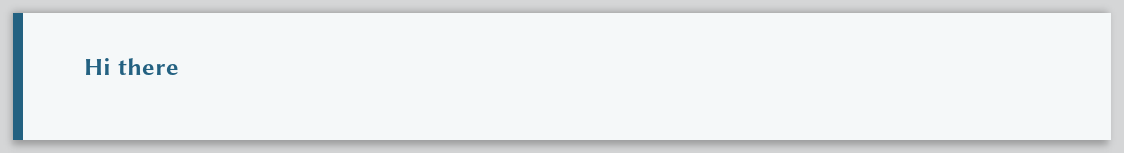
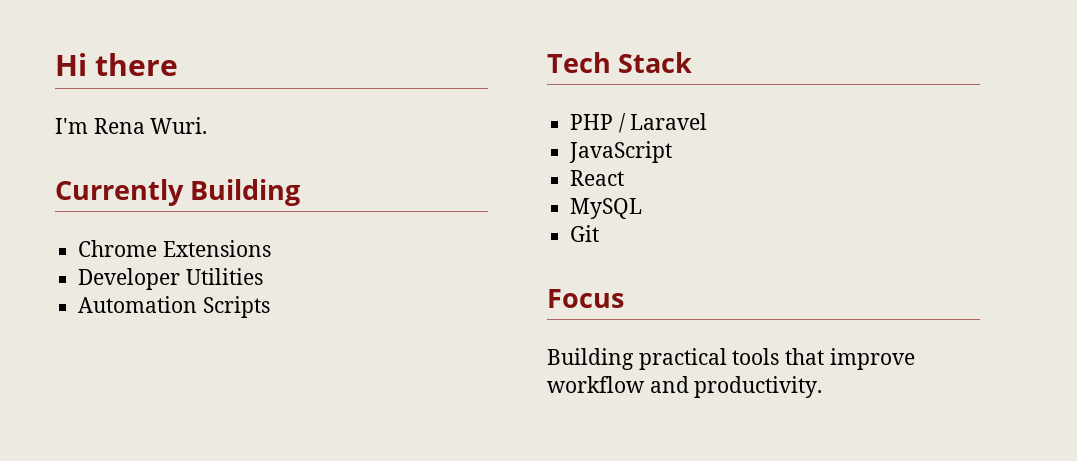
+ I'm Rena Wuri.
+ Currently Building
+ Chrome Extensions
+ Developer Utilities
+ Automation Scripts
+ Tech Stack
+ PHP / Laravel
+ JavaScript
+ React
+ MySQL
+ Git
+ Focus
+ Building practical tools that improve workflow and productivity.

